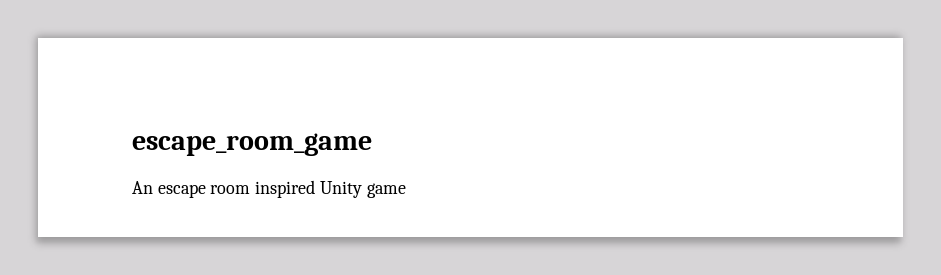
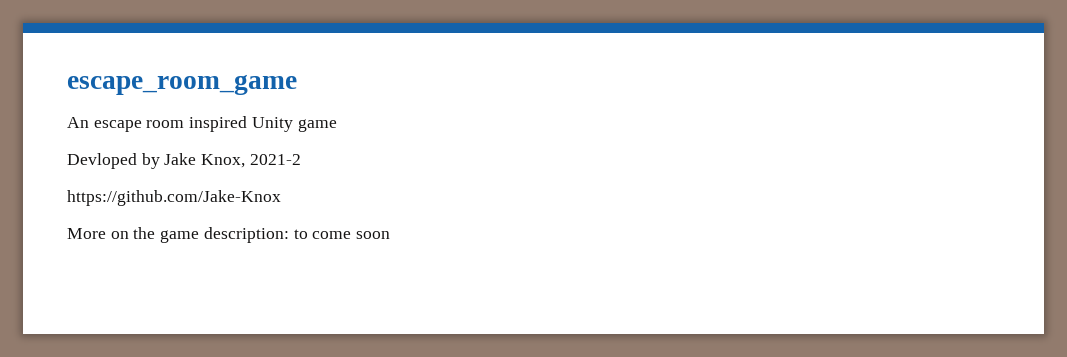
+ Devloped by Jake Knox, 2021-2
+ https://github.com/Jake-Knox
+ More on the game description: to come soon

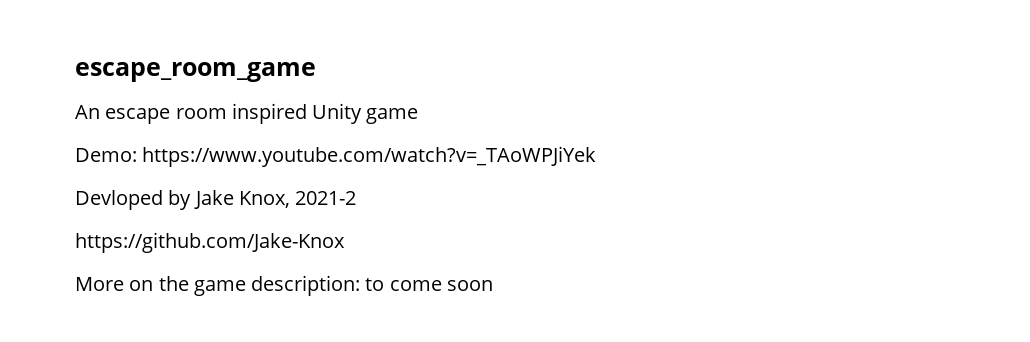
+ Demo: https://www.youtube.com/watch?v=_TAoWPJiYek

